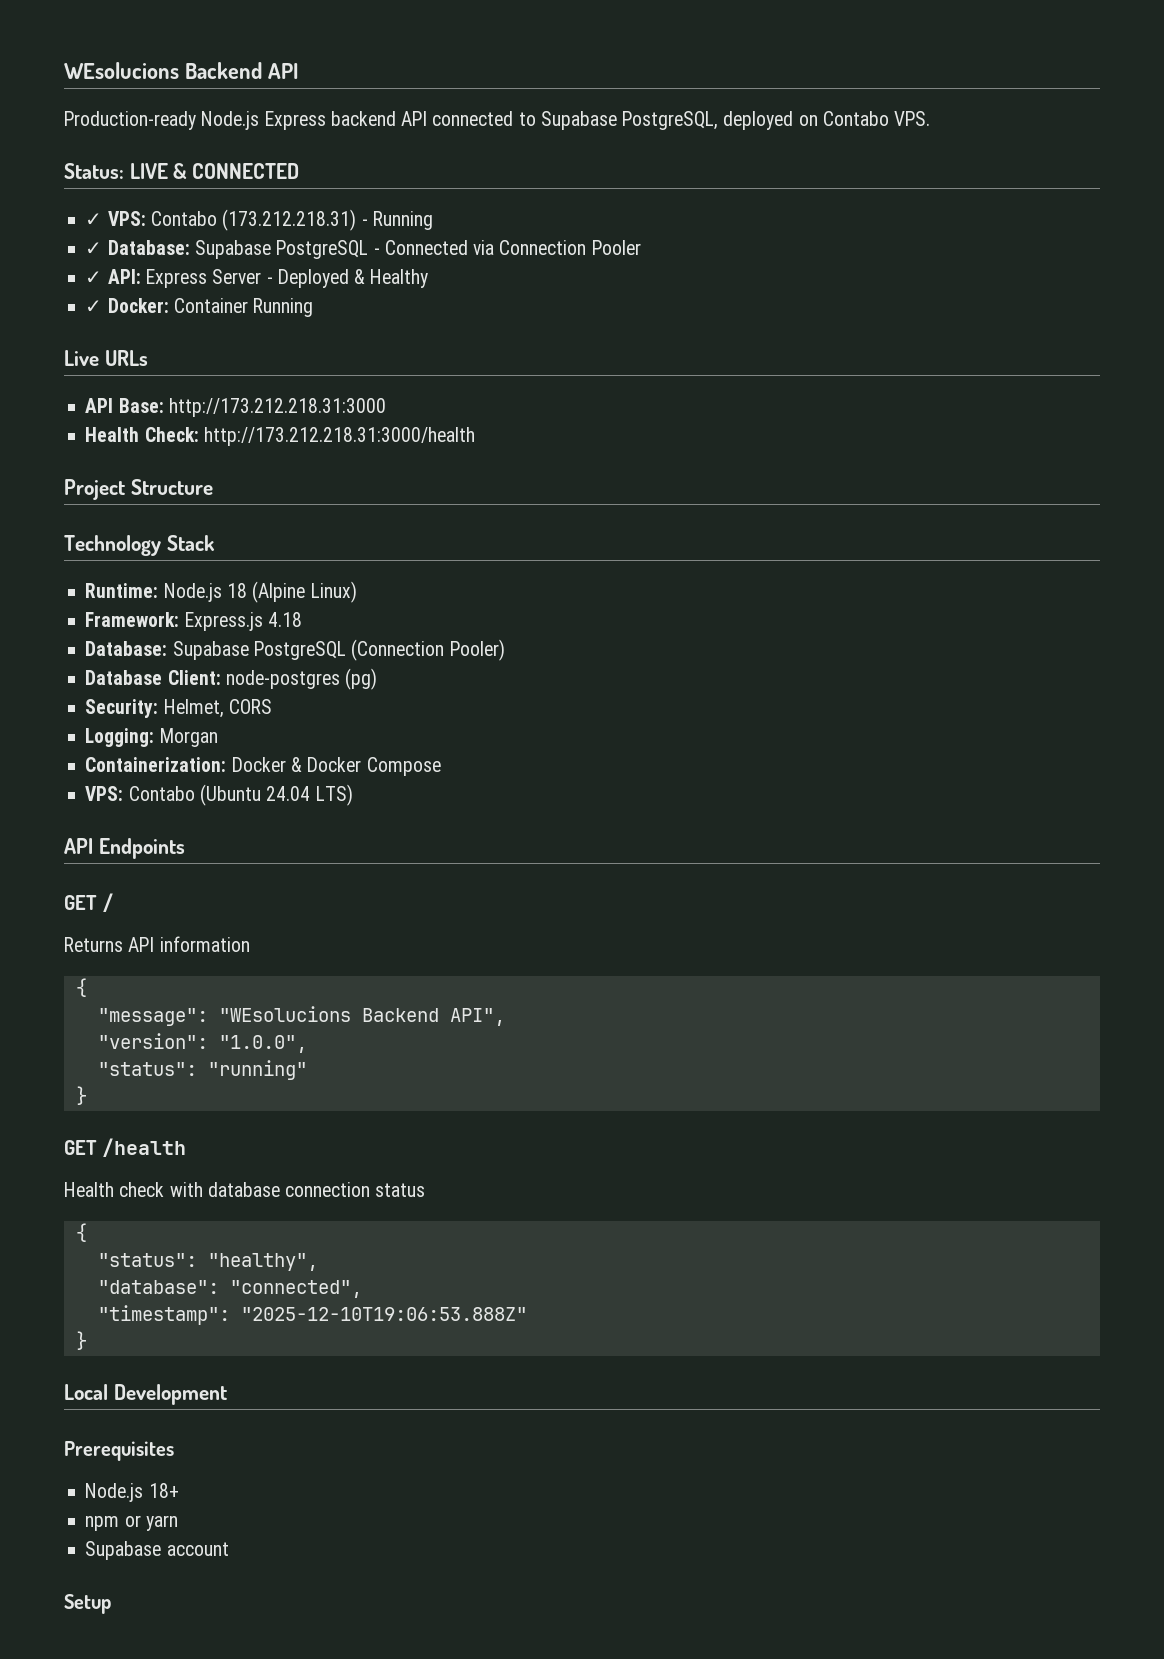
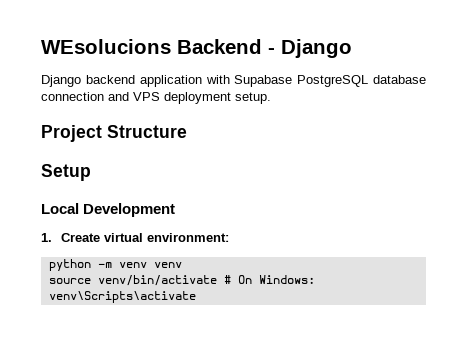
- WEsolucions Backend API
- Production-ready Node.js Express backend API connected to Supabase PostgreSQL, deployed on Contabo VPS.
- Status: LIVE & CONNECTED
- ✓ VPS: Contabo (173.212.218.31) - Running
- ✓ Database: Supabase PostgreSQL - Connected via Connection Pooler
- ✓ API: Express Server - Deployed & Healthy
- ✓ Docker: Container Running
- Live URLs
- API Base: http://173.212.218.31:3000
- Health Check: http://173.212.218.31:3000/health
+ WEsolucions Backend - Django
+ Django backend application with Supabase PostgreSQL database connection and VPS deployment setup.
  Project Structure
- Technology Stack
- Runtime: Node.js 18 (Alpine Linux)
- Framework: Express.js 4.18
- Database: Supabase PostgreSQL (Connection Pooler)
- Database Client: node-postgres (pg)
- Security: Helmet, CORS
- Logging: Morgan
- Containerization: Docker & Docker Compose
- VPS: Contabo (Ubuntu 24.04 LTS)
- API Endpoints
- GET /
- Returns API information
- {
- "message": "WEsolucions Backend API",
- "version": "1.0.0",
- "status": "running"
- }
- GET /health
- Health check with database connection status
- {
- "status": "healthy",
- "database": "connected",
- "timestamp": "2025-12-10T19:06:53.888Z"
- }
+ Setup
  Local Development
- Prerequisites
- Node.js 18+
- npm or yarn
- Supabase account
- Setup
+ 1. Create virtual environment:
+ python -m venv venv
+ source venv/bin/activate # On Windows: venv\Scripts\activate

